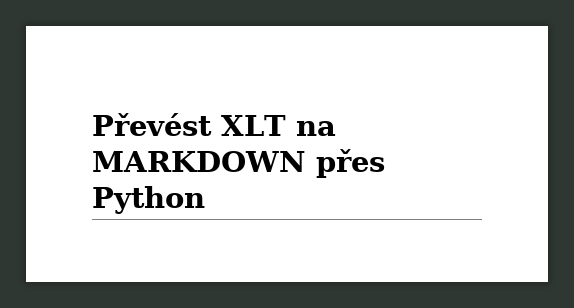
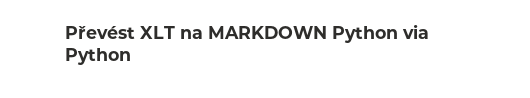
- Převést XLT na MARKDOWN přes Python
+ Převést XLT na MARKDOWN Python via Python

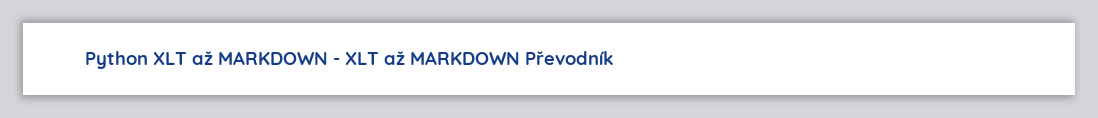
- Převést XLT na MARKDOWN Python via Python
+ Python XLT až MARKDOWN - XLT až MARKDOWN Převodník

